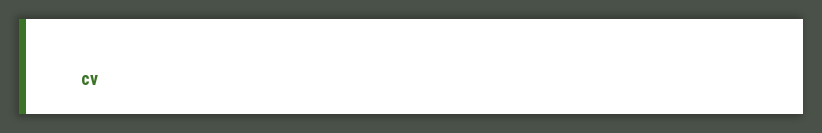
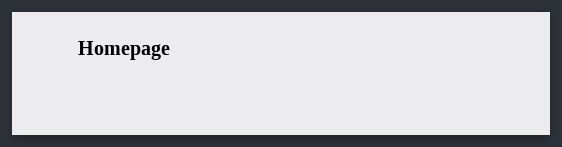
- cv
+ Homepage

